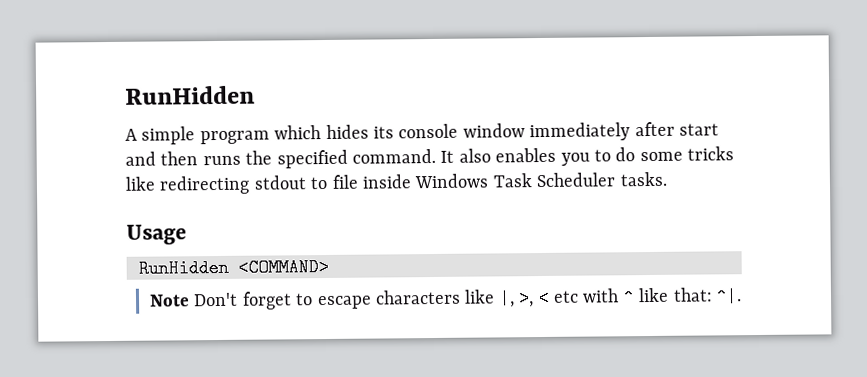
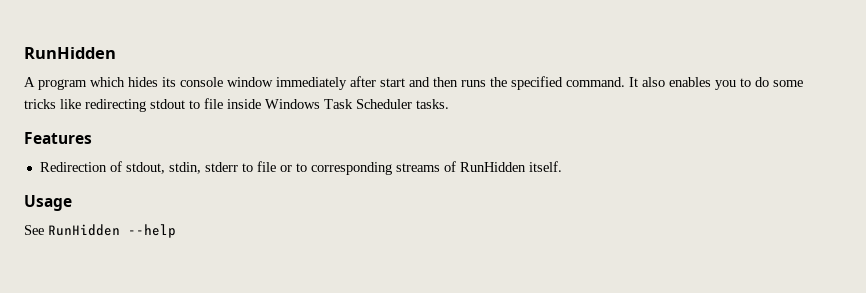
- A simple program which hides its console window immediately after start and then runs the specified command.
+ A program which hides its console window immediately after start and then runs the specified command.
+ Features
+ Redirection of stdout, stdin, stderr to file or to corresponding streams of RunHidden itself.
  Usage
- RunHidden <COMMAND>
- Note Don't forget to escape characters like |, >, < etc with ^ like that: ^|.
+ See RunHidden --help

